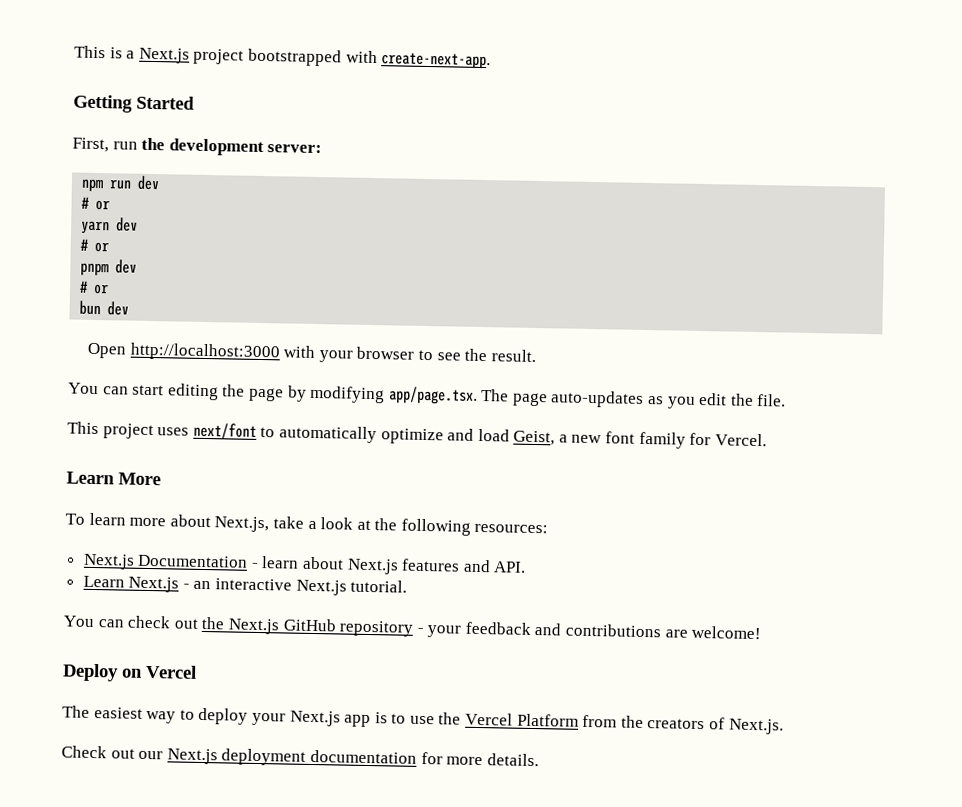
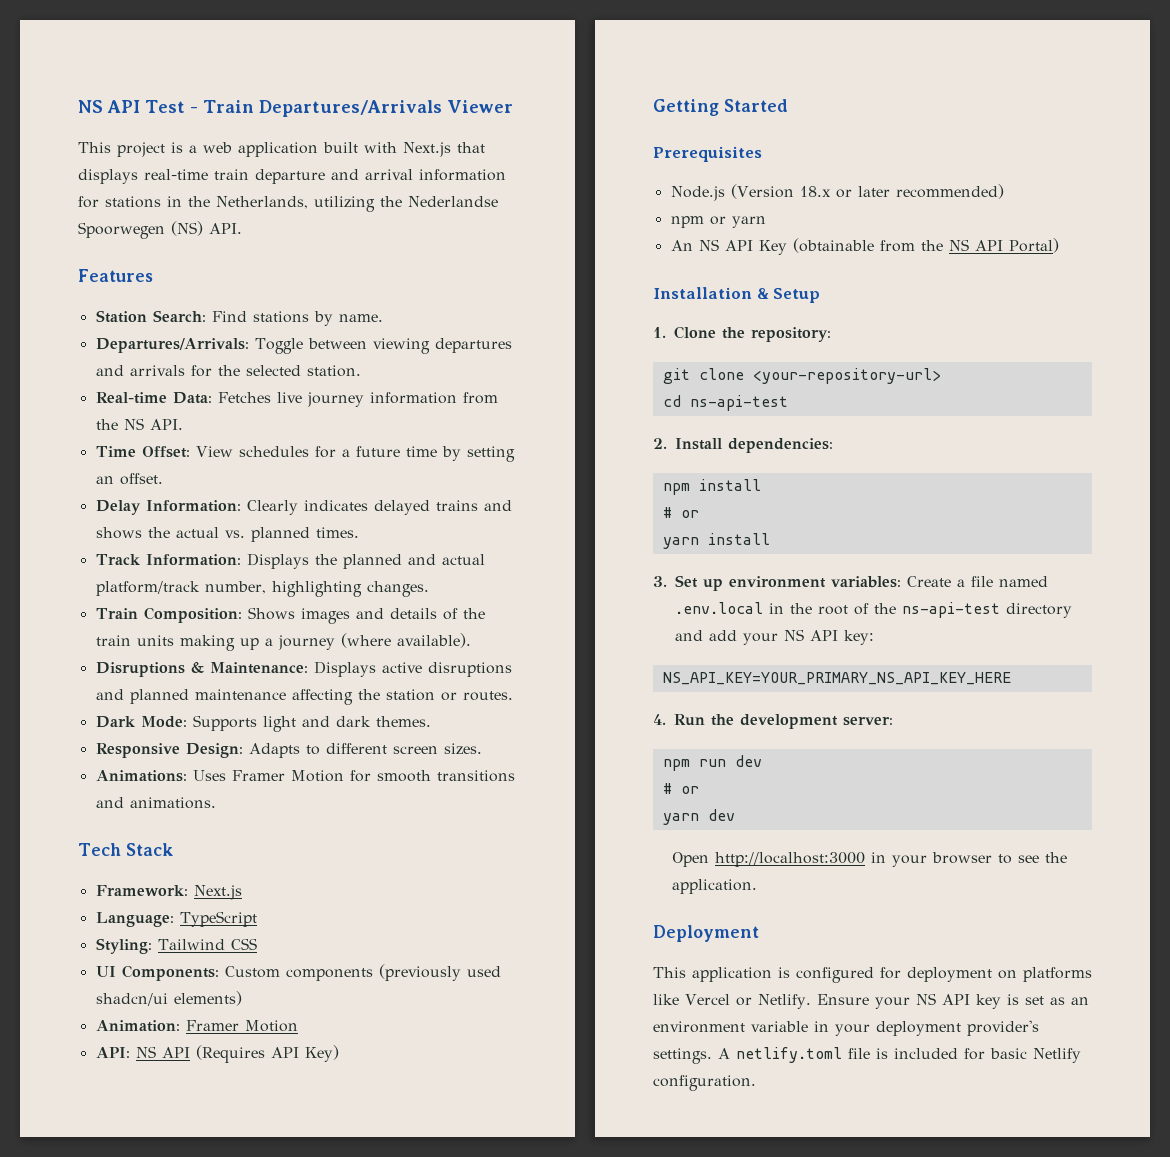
- This is a Next.js project bootstrapped with create-next-app.
+ NS API Test - Train Departures/Arrivals Viewer
+ This project is a web application built with Next.js that displays real-time train departure and arrival information for stations in the Netherlands, utilizing the Nederlandse Spoorwegen (NS) API.
+ Features
+ Station Search: Find stations by name.
+ Departures/Arrivals: Toggle between viewing departures and arrivals for the selected station.
+ Real-time Data: Fetches live journey information from the NS API.
+ Time Offset: View schedules for a future time by setting an offset.
+ Delay Information: Clearly indicates delayed trains and shows the actual vs. planned times.
+ Track Information: Displays the planned and actual platform/track number, highlighting changes.
+ Train Composition: Shows images and details of the train units making up a journey (where available).
+ Disruptions & Maintenance: Displays active disruptions and planned maintenance affecting the station or routes.
+ Dark Mode: Supports light and dark themes.
+ Responsive Design: Adapts to different screen sizes.
+ Animations: Uses Framer Motion for smooth transitions and animations.
+ Tech Stack
+ Framework: Next.js
+ Language: TypeScript
+ Styling: Tailwind CSS
+ UI Components: Custom components (previously used shadcn/ui elements)
+ Animation: Framer Motion
+ API: NS API (Requires API Key)
  Getting Started
- First, run the development server:
+ Prerequisites
+ Node.js (Version 18.x or later recommended)
+ npm or yarn
+ An NS API Key (obtainable from the NS API Portal)
+ Installation & Setup
+ 1. Clone the repository:
+ git clone <your-repository-url>
+ cd ns-api-test
+ 2. Install dependencies:
+ npm install
+ # or
+ yarn install
+ 3. Set up environment variables: Create a file named .env.local in the root of the ns-api-test directory and add your NS API key:
+ NS_API_KEY=YOUR_PRIMARY_NS_API_KEY_HERE
+ 4. Run the development server:
  yarn dev
- # or
- pnpm dev
- # or
- bun dev
- Open http://localhost:3000 with your browser to see the result.
- You can start editing the page by modifying app/page.tsx. The page auto-updates as you edit the file.
- This project uses next/font to automatically optimize and load Geist, a new font family for Vercel.
- Learn More
- To learn more about Next.js, take a look at the following resources:
- Next.js Documentation - learn about Next.js features and API.
- Learn Next.js - an interactive Next.js tutorial.
- You can check out the Next.js GitHub repository - your feedback and contributions are welcome!
- Deploy on Vercel
- The easiest way to deploy your Next.js app is to use the Vercel Platform from the creators of Next.js.
- Check out our Next.js deployment documentation for more details.
+ Open http://localhost:3000 in your browser to see the application.
+ Deployment
+ This application is configured for deployment on platforms like Vercel or Netlify. Ensure your NS API key is set as an environment variable in your deployment provider's settings. A netlify.toml file is included for basic Netlify configuration.

